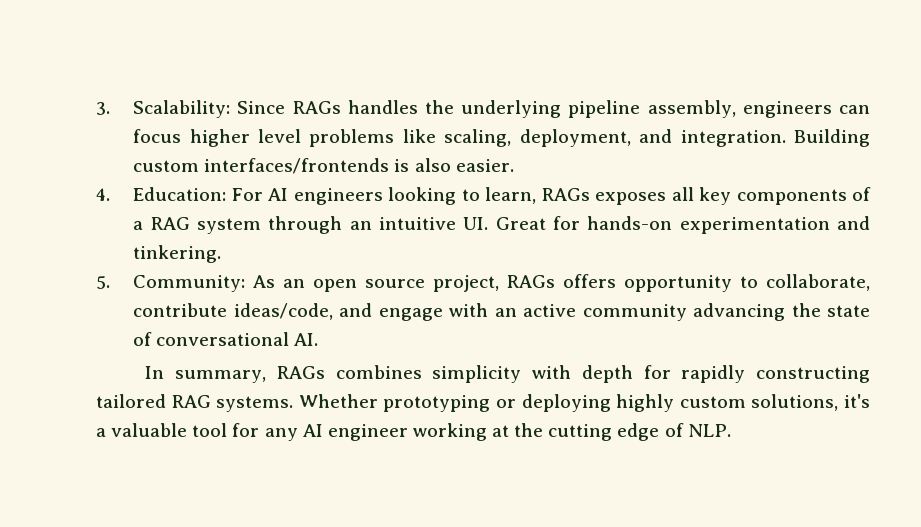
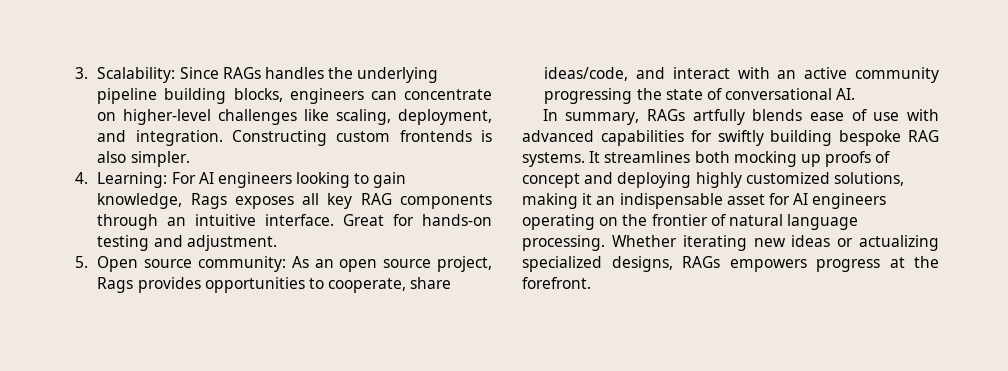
- 3. Scalability: Since RAGs handles the underlying pipeline assembly, engineers can focus higher level problems like scaling, deployment, and integration.
+ 3. Scalability: Since RAGs handles the underlying pipeline building blocks, engineers can concentrate on higher-level challenges like scaling, deployment, and integration.
- Building custom interfaces/frontends is also easier.
+ Constructing custom frontends is also simpler.
- 4. Education: For AI engineers looking to learn, RAGs exposes all key components of a RAG system through an intuitive UI. Great for hands-on experimentation and tinkering.
- 5. Community: As an open source project, RAGs offers opportunity to collaborate, contribute ideas/code, and engage with an active community advancing the state of conversational AI.
+ 4. Learning: For AI engineers looking to gain knowledge, Rags exposes all key RAG components through an intuitive interface. Great for hands-on testing and adjustment.
+ 5. Open source community: As an open source project, Rags provides opportunities to cooperate, share ideas/code, and interact with an active community progressing the state of conversational AI.
- In summary, RAGs combines simplicity with depth for rapidly constructing tailored RAG systems. Whether prototyping or deploying highly custom solutions, it's a valuable tool for any AI engineer working at the cutting edge of NLP.
+ In summary, RAGs artfully blends ease of use with advanced capabilities for swiftly building bespoke RAG systems. It streamlines both mocking up proofs of concept and deploying highly customized solutions, making it an indispensable asset for AI engineers operating on the frontier of natural language processing. Whether iterating new ideas or actualizing specialized designs, RAGs empowers progress at the forefront.

